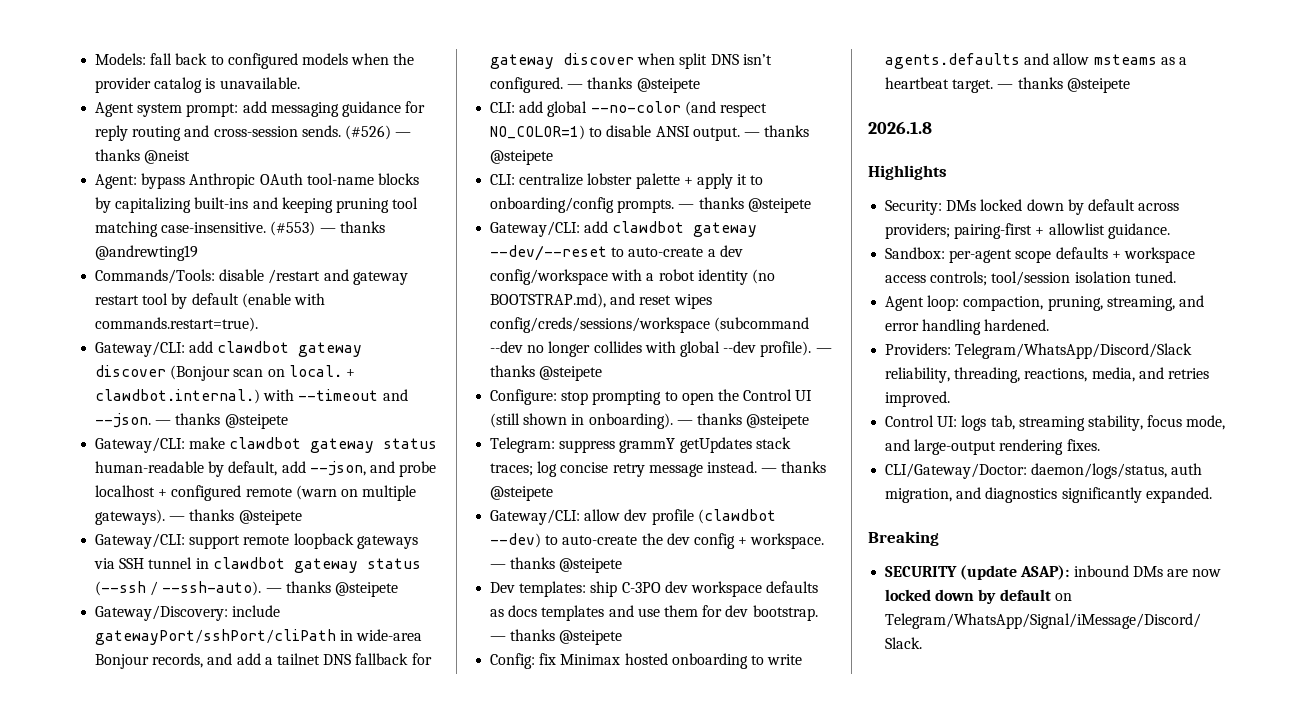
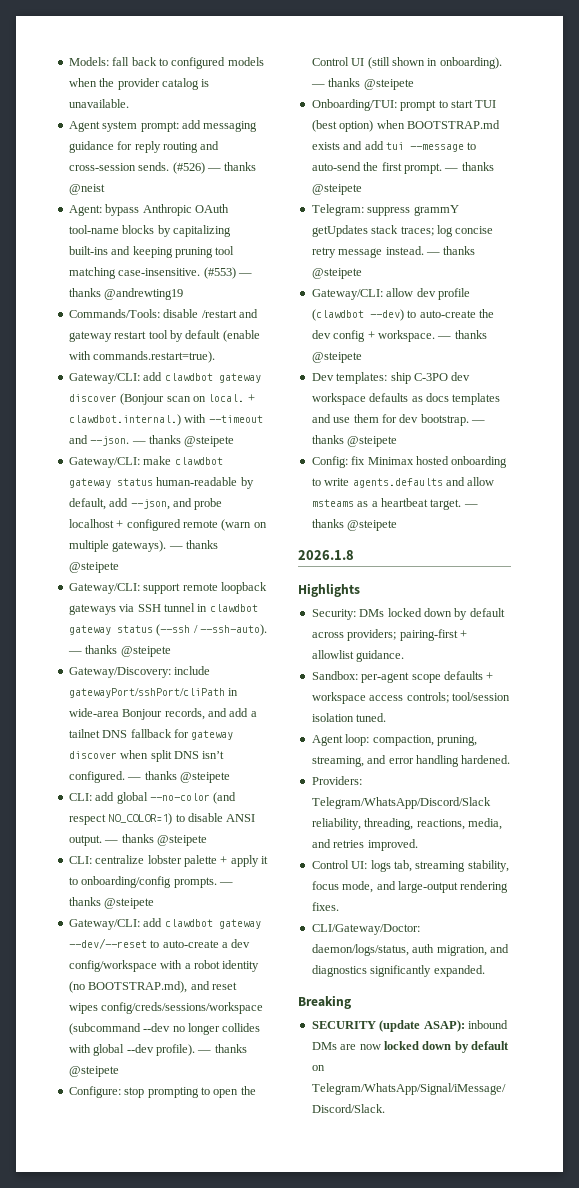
+ Onboarding/TUI: prompt to start TUI (best option) when BOOTSTRAP.md exists and add tui --message to auto-send the first prompt. — thanks @steipete

